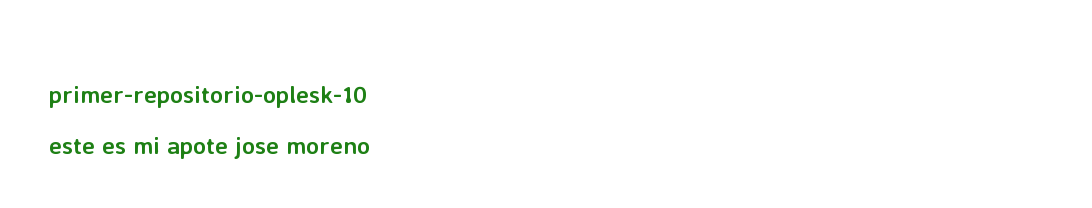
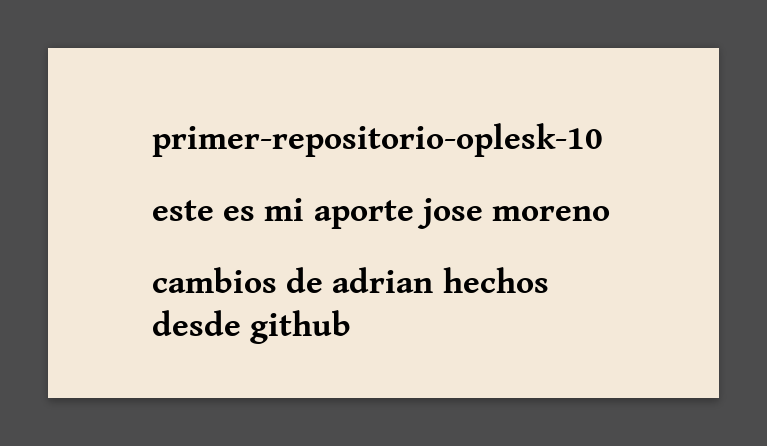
- este es mi apote jose moreno
+ este es mi aporte jose moreno
+ cambios de adrian hechos desde github

